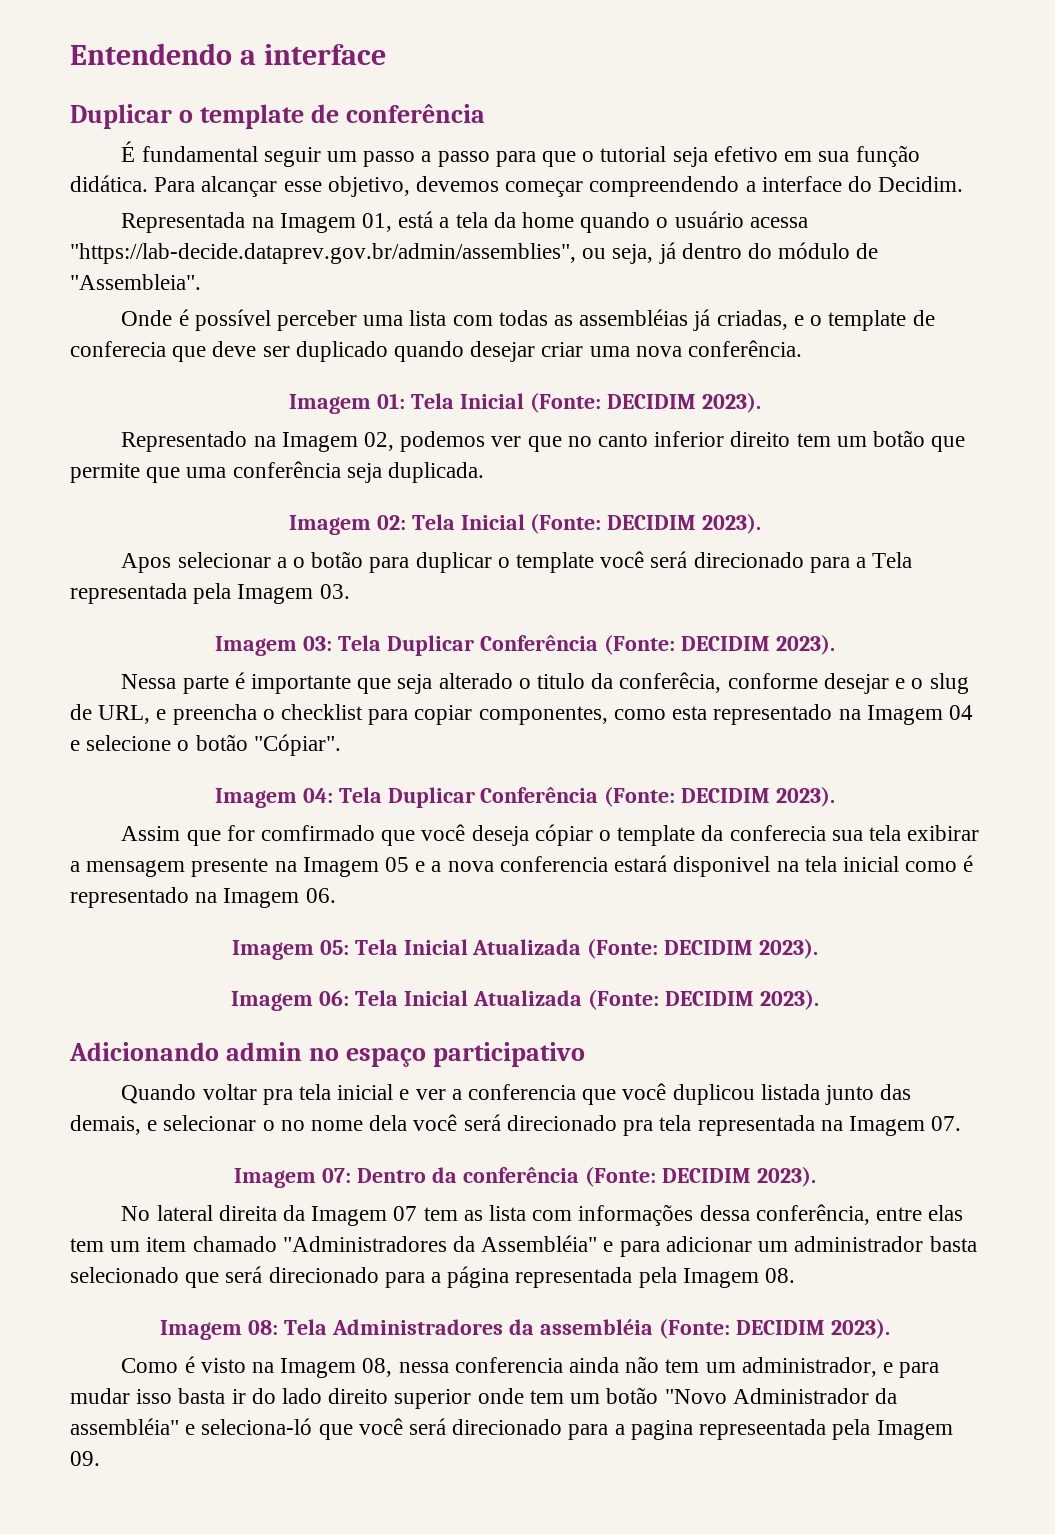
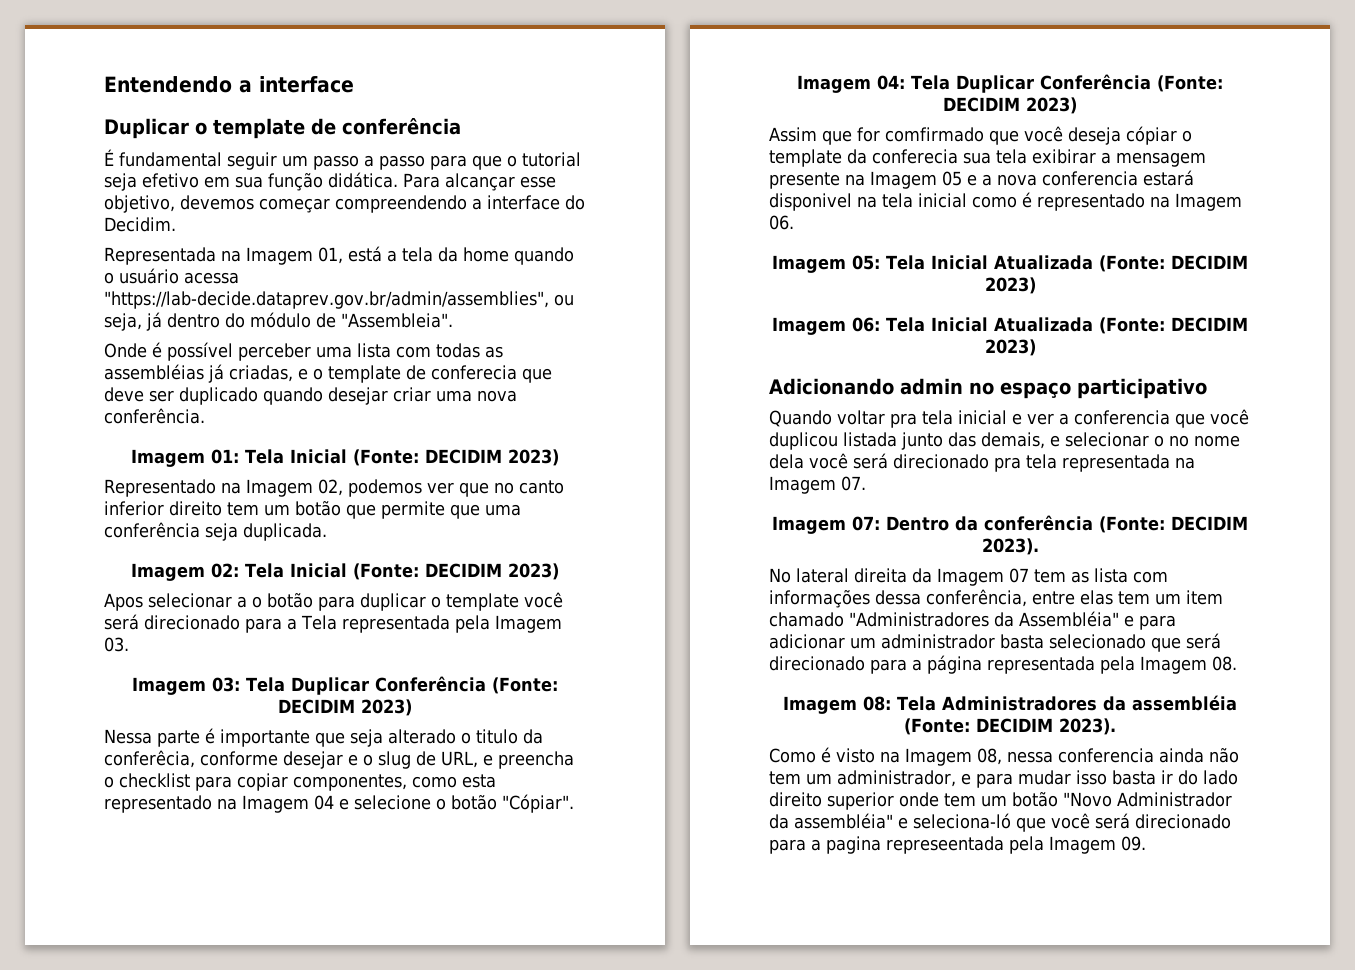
- Imagem 01: Tela Inicial (Fonte: DECIDIM 2023).
+ Imagem 01: Tela Inicial (Fonte: DECIDIM 2023)
- Imagem 02: Tela Inicial (Fonte: DECIDIM 2023).
+ Imagem 02: Tela Inicial (Fonte: DECIDIM 2023)
- Imagem 03: Tela Duplicar Conferência (Fonte: DECIDIM 2023).
+ Imagem 03: Tela Duplicar Conferência (Fonte: DECIDIM 2023)
- Imagem 04: Tela Duplicar Conferência (Fonte: DECIDIM 2023).
+ Imagem 04: Tela Duplicar Conferência (Fonte: DECIDIM 2023)
- Imagem 05: Tela Inicial Atualizada (Fonte: DECIDIM 2023).
+ Imagem 05: Tela Inicial Atualizada (Fonte: DECIDIM 2023)
- Imagem 06: Tela Inicial Atualizada (Fonte: DECIDIM 2023).
+ Imagem 06: Tela Inicial Atualizada (Fonte: DECIDIM 2023)

